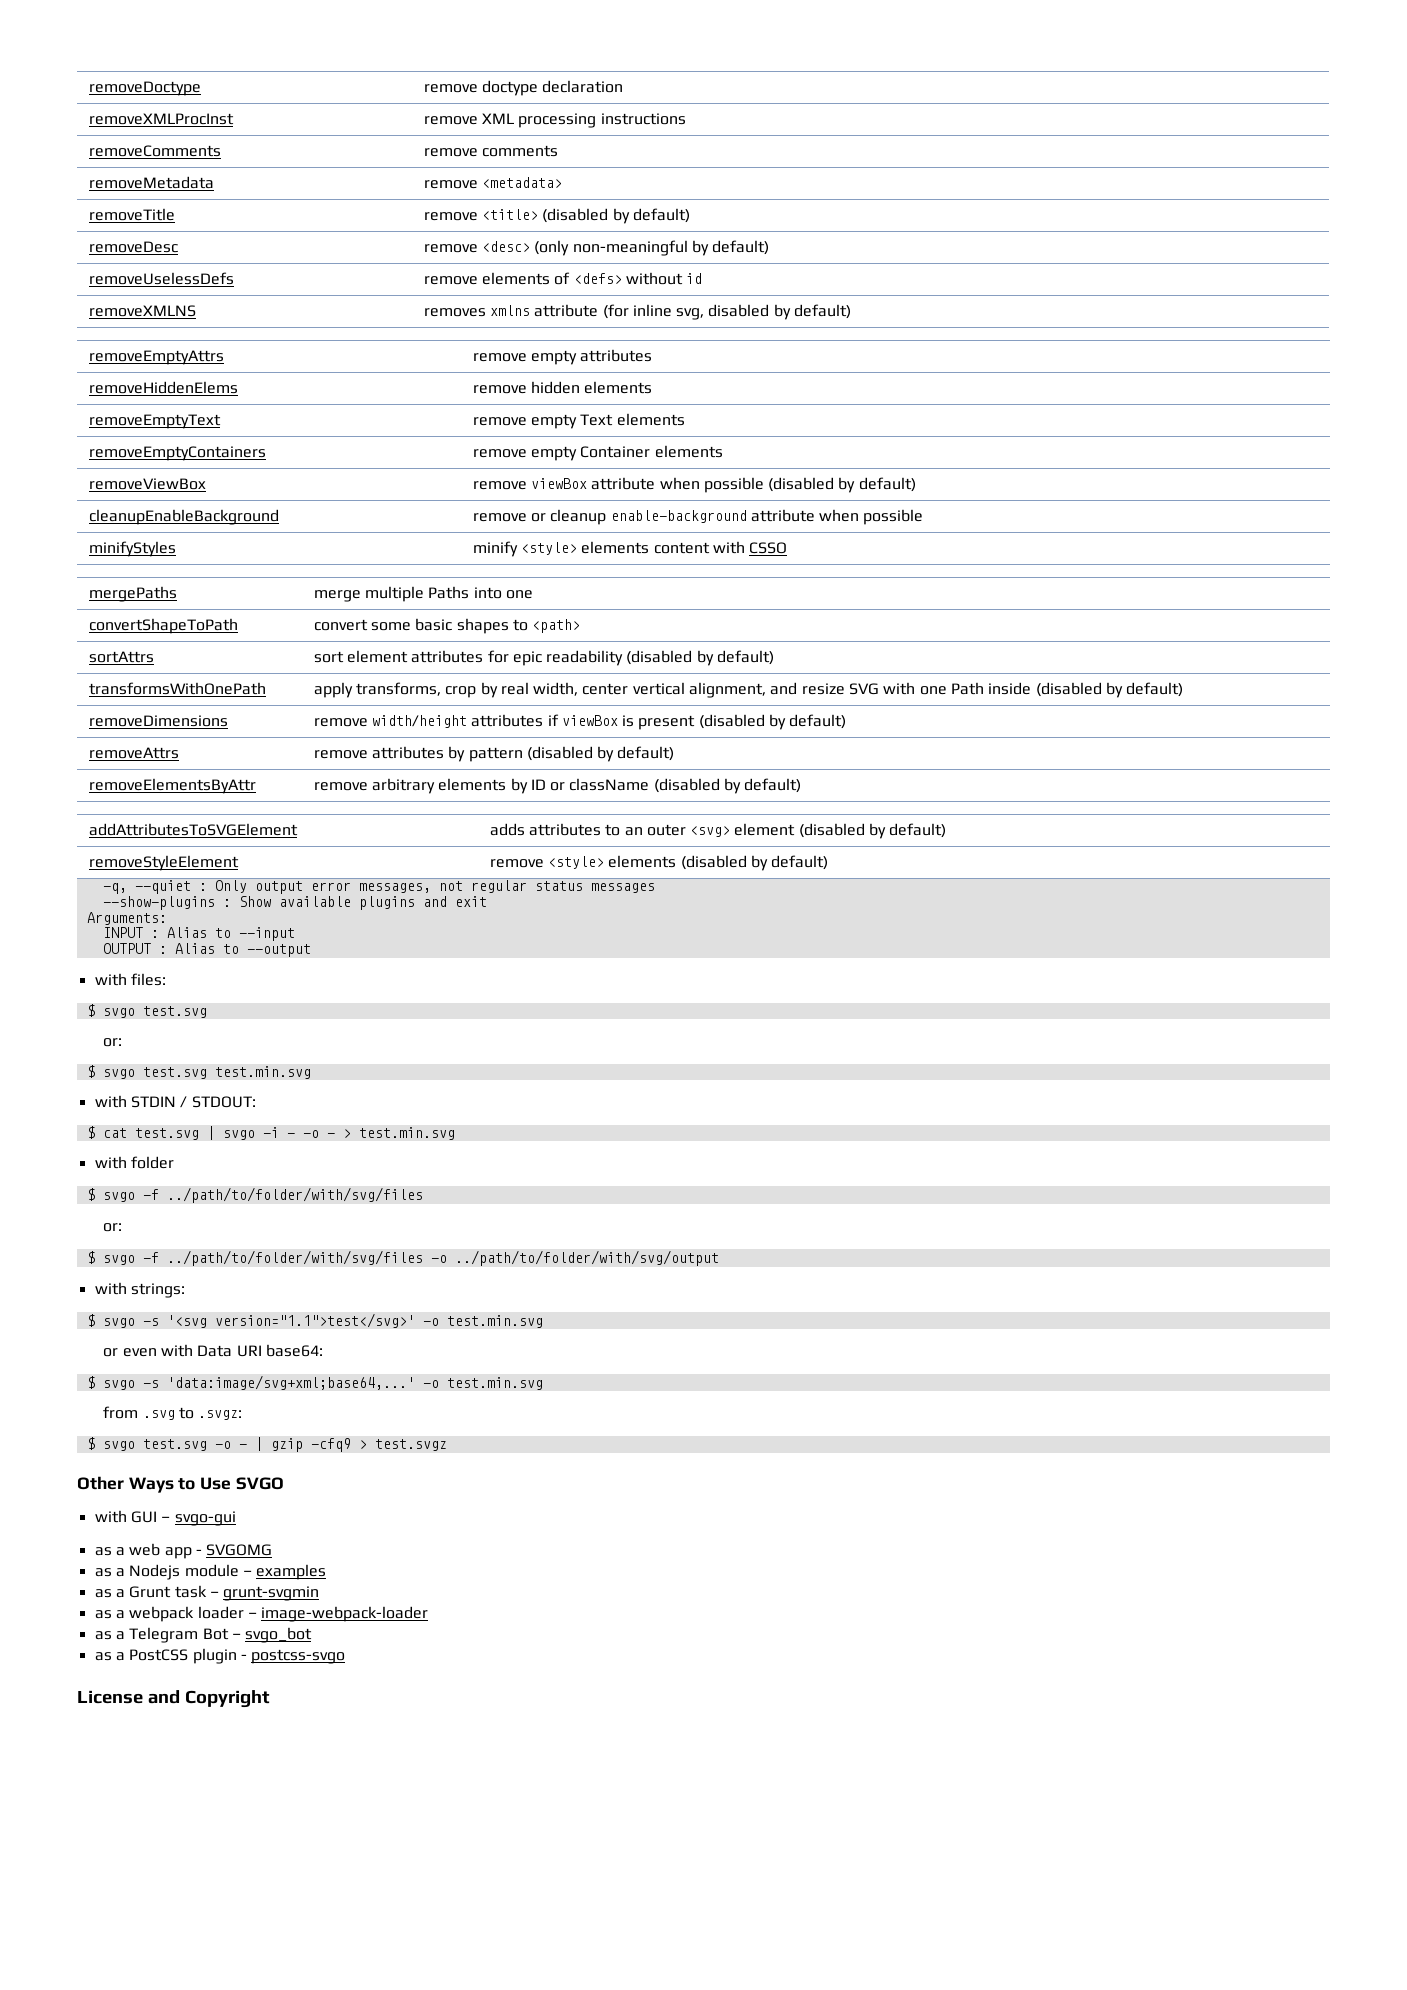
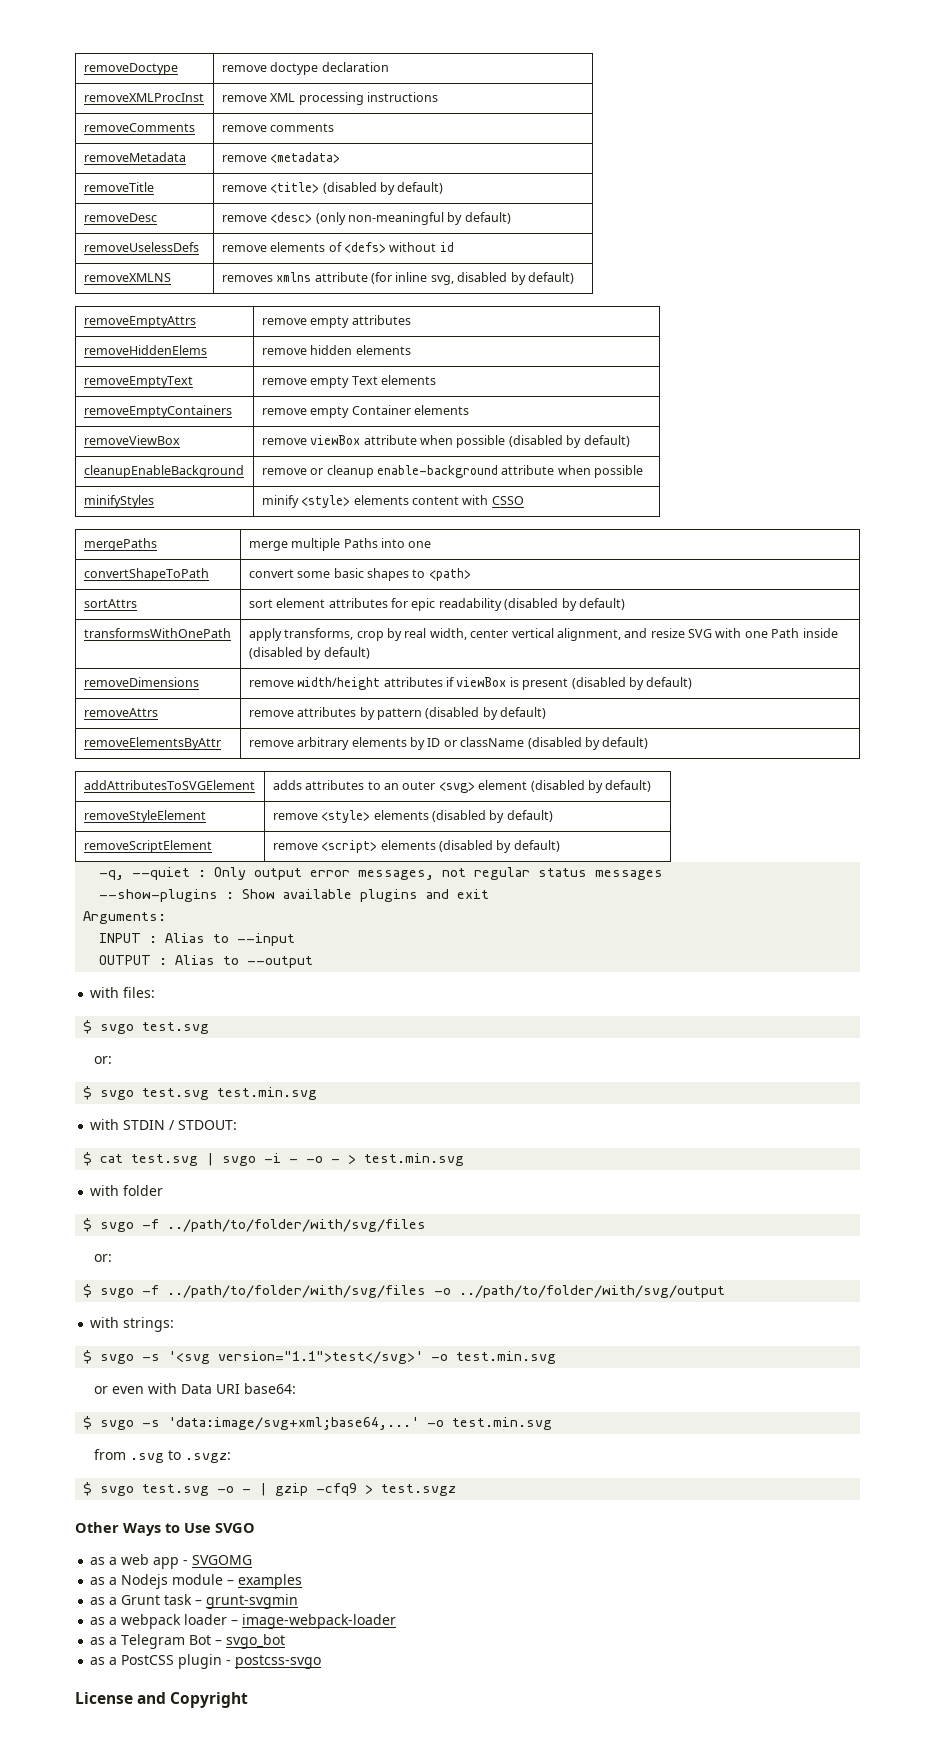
+ removeScriptElement | remove <script> elements (disabled by default)
- with GUI – svgo-gui

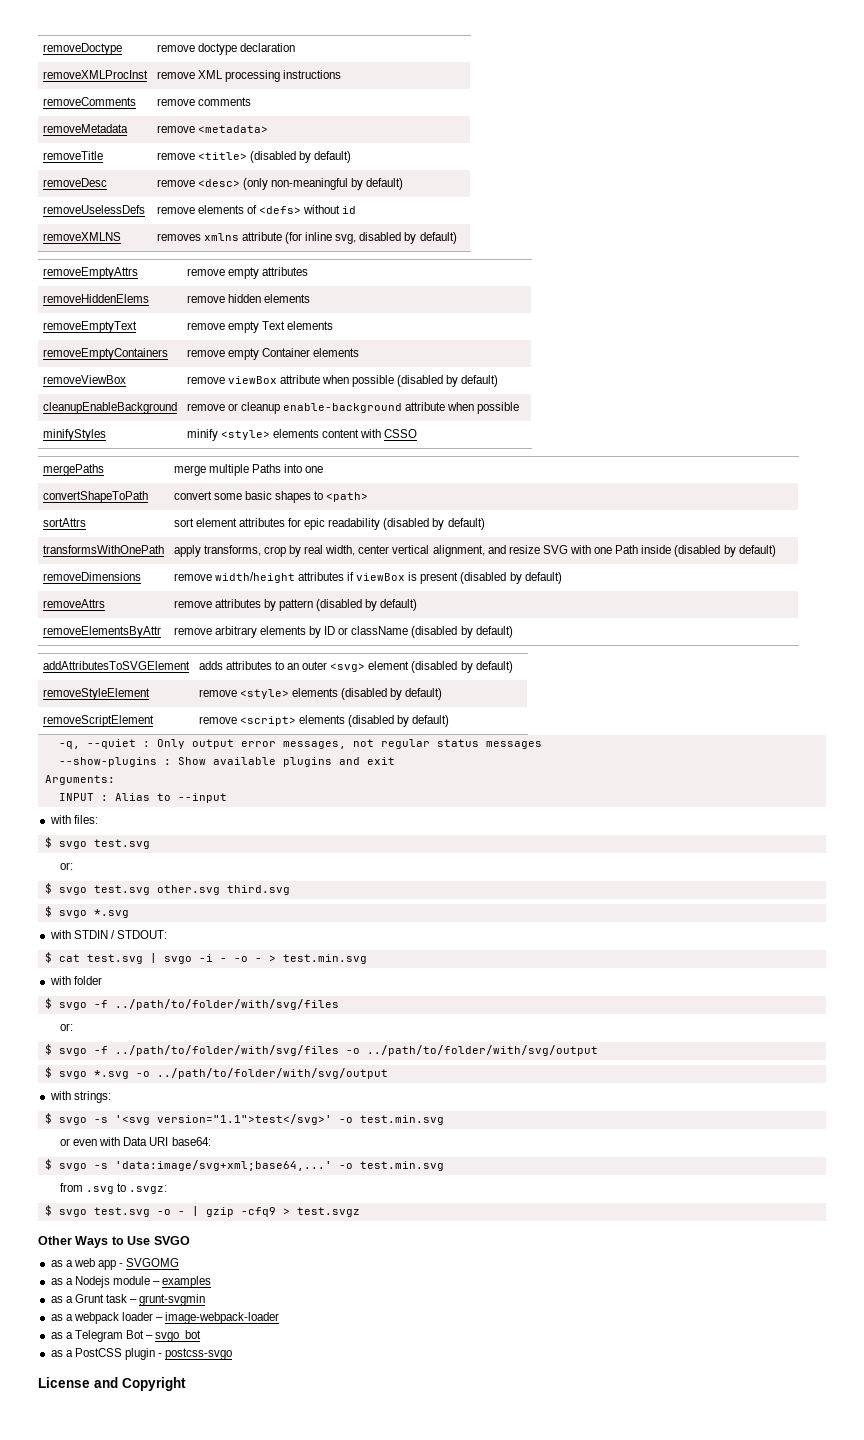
- OUTPUT : Alias to --output
- $ svgo test.svg test.min.svg
+ $ svgo test.svg other.svg third.svg
+ $ svgo *.svg
+ $ svgo *.svg -o ../path/to/folder/with/svg/output

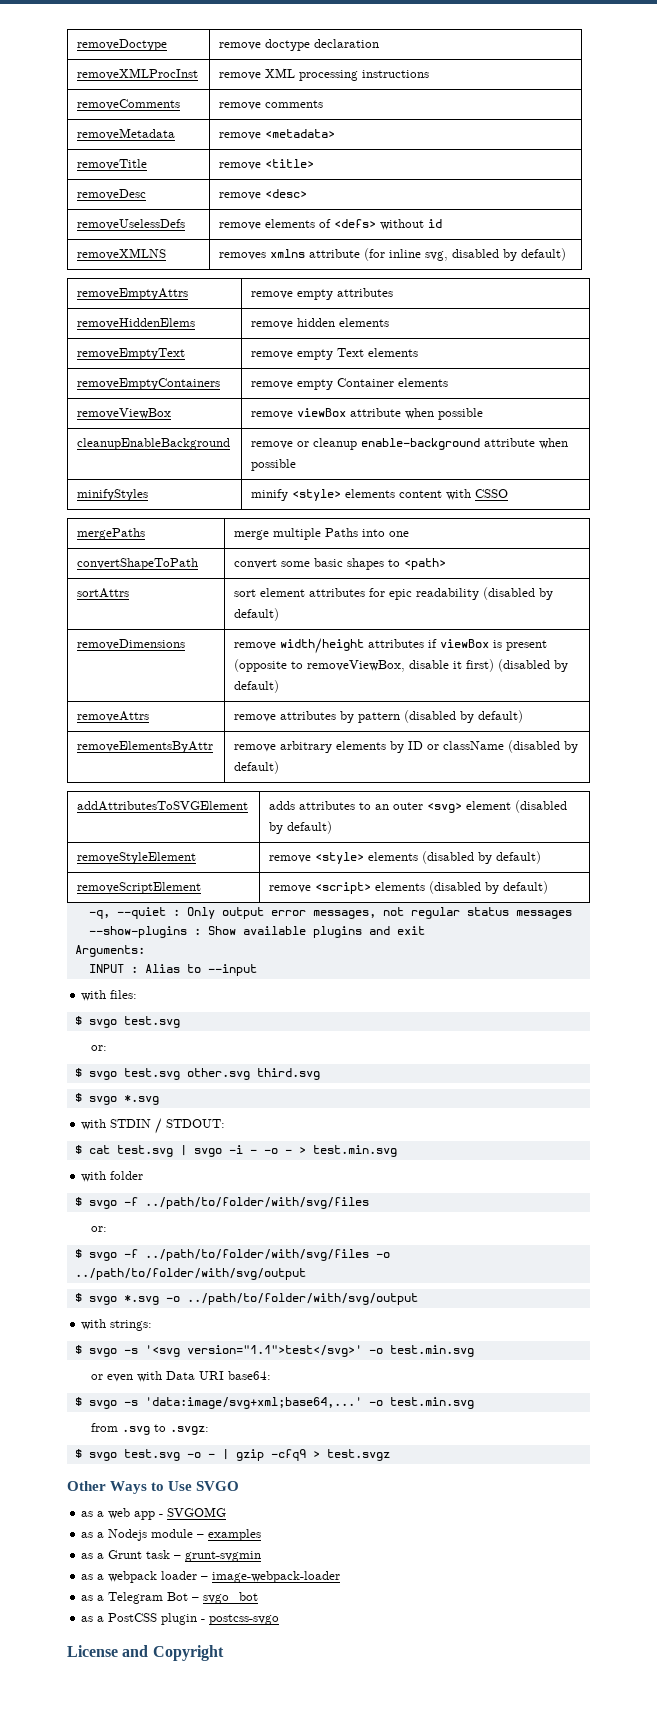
- removeTitle | remove <title> (disabled by default)
+ removeTitle | remove <title>
- removeDesc | remove <desc> (only non-meaningful by default)
+ removeDesc | remove <desc>
- removeViewBox | remove viewBox attribute when possible (disabled by default)
+ removeViewBox | remove viewBox attribute when possible
- transformsWithOnePath | apply transforms, crop by real width, center vertical alignment, and resize SVG with one Path inside (disabled by default)
- removeDimensions | remove width/height attributes if viewBox is present (disabled by default)
+ removeDimensions | remove width/height attributes if viewBox is present (opposite to removeViewBox, disable it first) (disabled by default)

